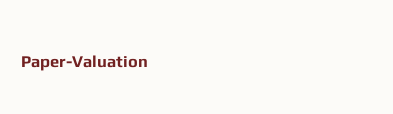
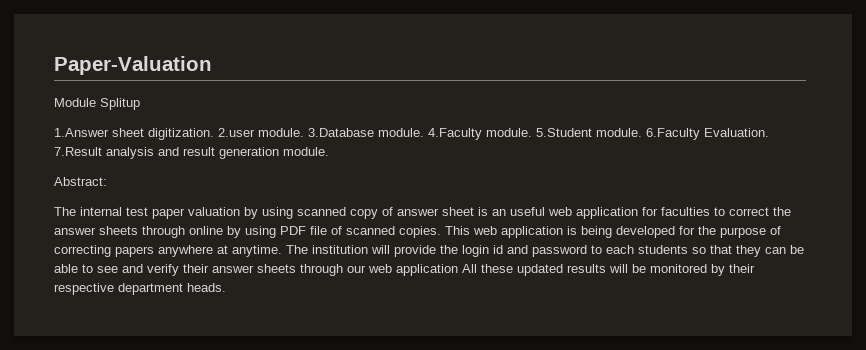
+ Module Splitup
+ 1.Answer sheet digitization. 2.user module. 3.Database module. 4.Faculty module. 5.Student module. 6.Faculty Evaluation. 7.Result analysis and result generation module.
+ Abstract:
+ The internal test paper valuation by using scanned copy of answer sheet is an useful web application for faculties to correct the answer sheets through online by using PDF file of scanned copies. This web application is being developed for the purpose of correcting papers anywhere at anytime. The institution will provide the login id and password to each students so that they can be able to see and verify their answer sheets through our web application All these updated results will be monitored by their respective department heads.

